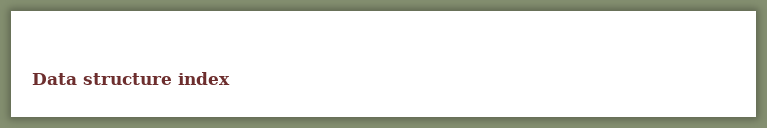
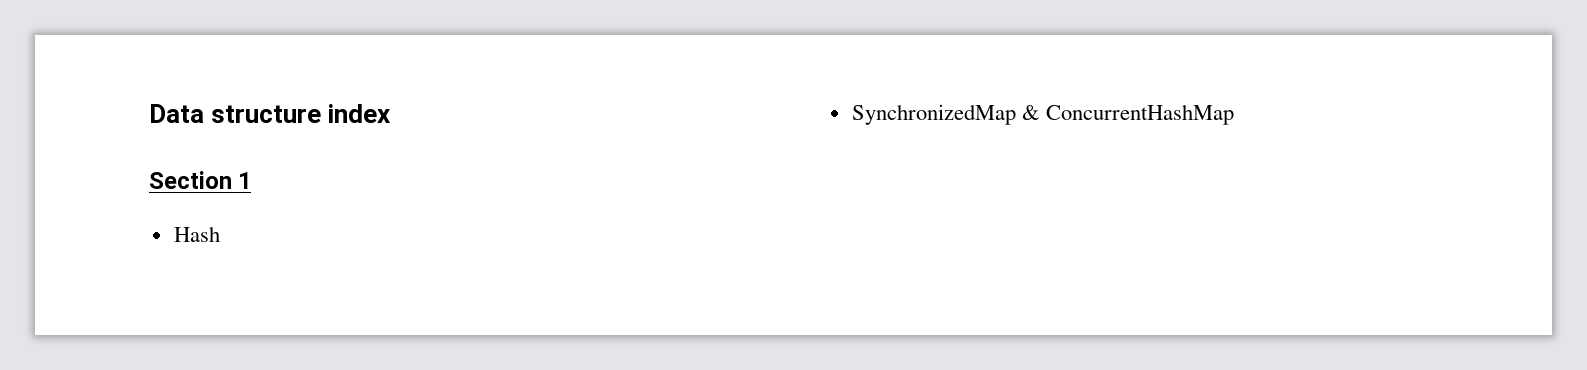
+ Section 1
+ Hash
+ SynchronizedMap & ConcurrentHashMap

